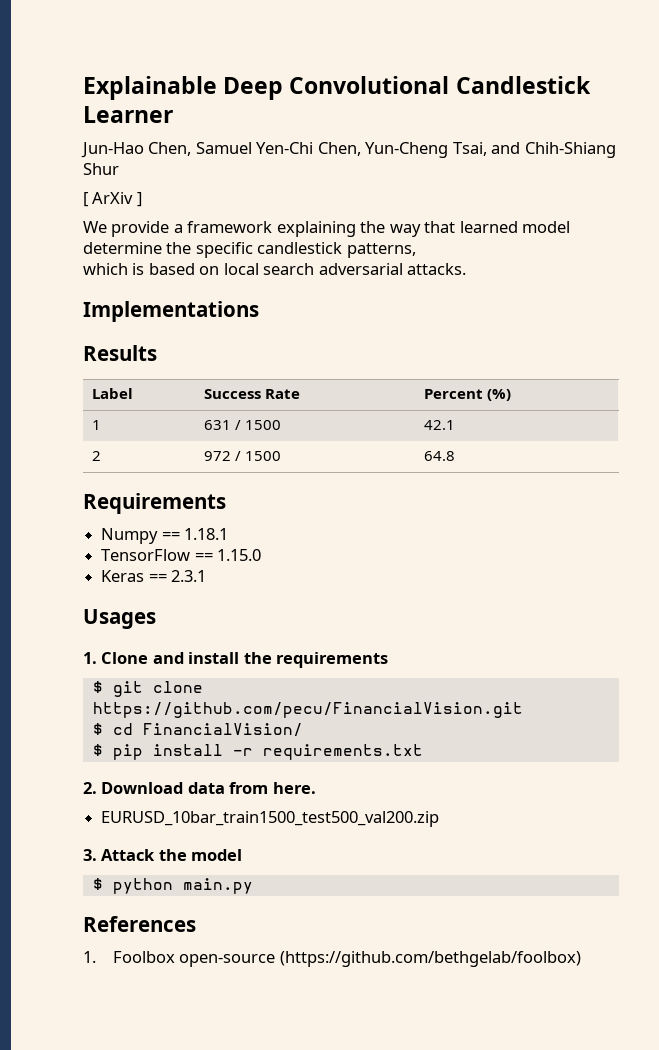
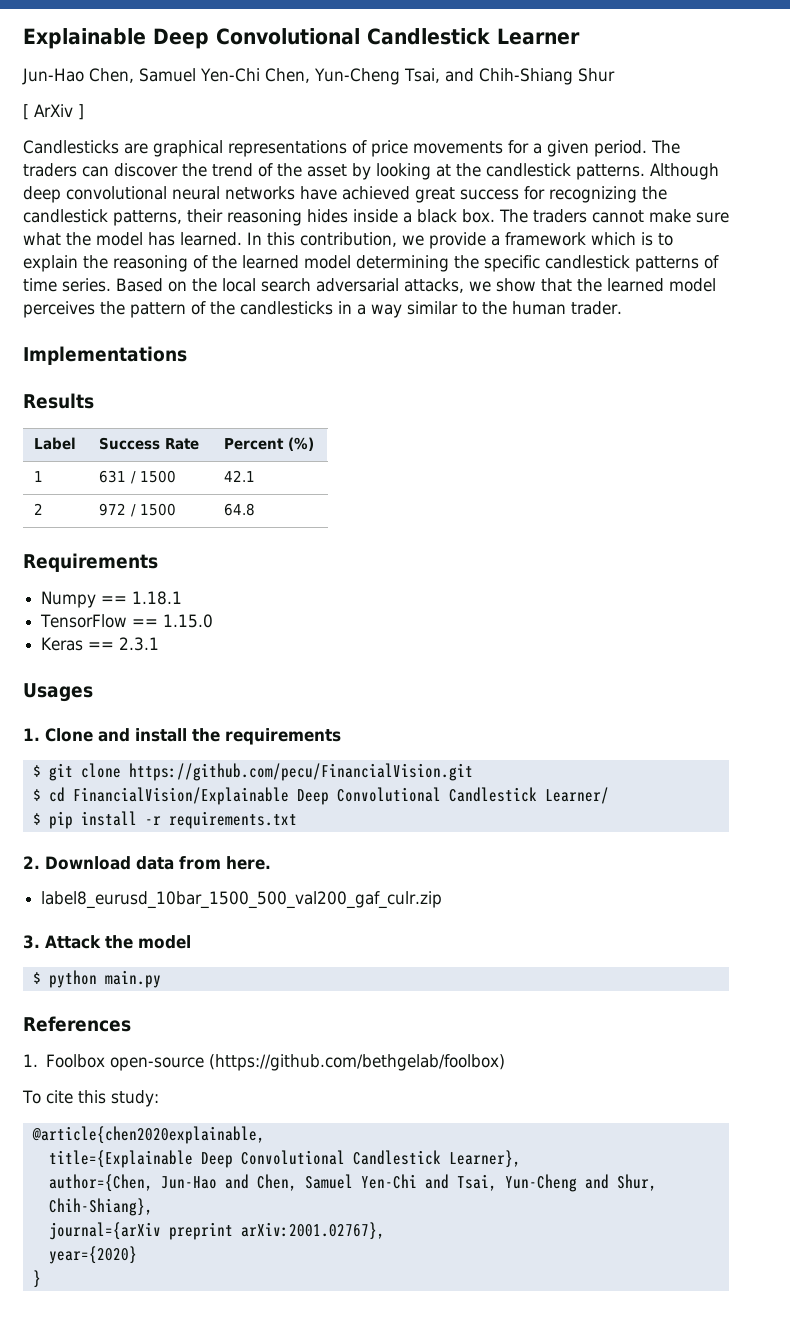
- We provide a framework explaining the way that learned model determine the specific candlestick patterns,
- which is based on local search adversarial attacks.
+ Candlesticks are graphical representations of price movements for a given period. The traders can discover the trend of the asset by looking at the candlestick patterns. Although deep convolutional neural networks have achieved great success for recognizing the candlestick patterns, their reasoning hides inside a black box. The traders cannot make sure what the model has learned. In this contribution, we provide a framework which is to explain the reasoning of the learned model determining the specific candlestick patterns of time series. Based on the local search adversarial attacks, we show that the learned model perceives the pattern of the candlesticks in a way similar to the human trader.
- $ cd FinancialVision/
+ $ cd FinancialVision/Explainable Deep Convolutional Candlestick Learner/
- EURUSD_10bar_train1500_test500_val200.zip
+ label8_eurusd_10bar_1500_500_val200_gaf_culr.zip
+ To cite this study:
+ @article{chen2020explainable,
+ title={Explainable Deep Convolutional Candlestick Learner},
+ author={Chen, Jun-Hao and Chen, Samuel Yen-Chi and Tsai, Yun-Cheng and Shur, Chih-Shiang},
+ journal={arXiv preprint arXiv:2001.02767},
+ year={2020}
+ }

